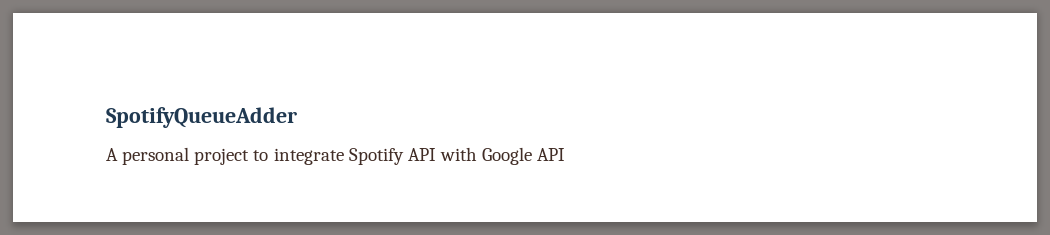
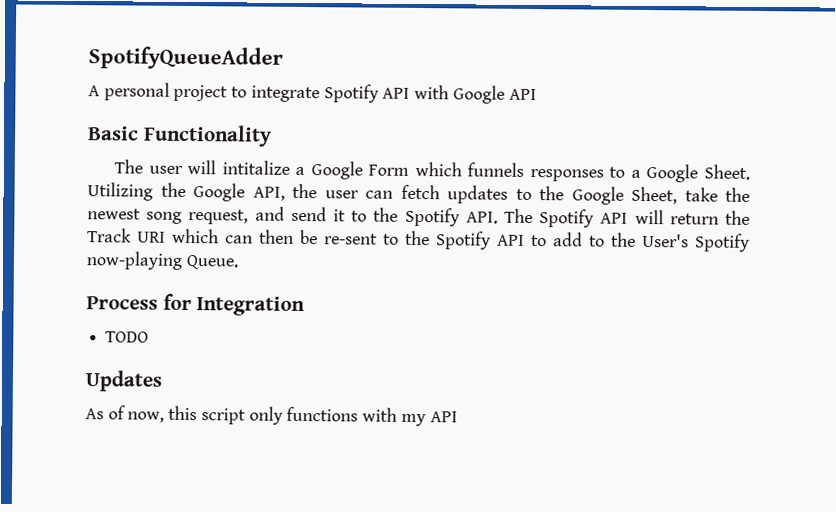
+ Basic Functionality
+ The user will intitalize a Google Form which funnels responses to a Google Sheet. Utilizing the Google API, the user can fetch updates to the Google Sheet, take the newest song request, and send it to the Spotify API. The Spotify API will return the Track URI which can then be re-sent to the Spotify API to add to the User's Spotify now-playing Queue.
+ Process for Integration
+ TODO
+ Updates
+ As of now, this script only functions with my API

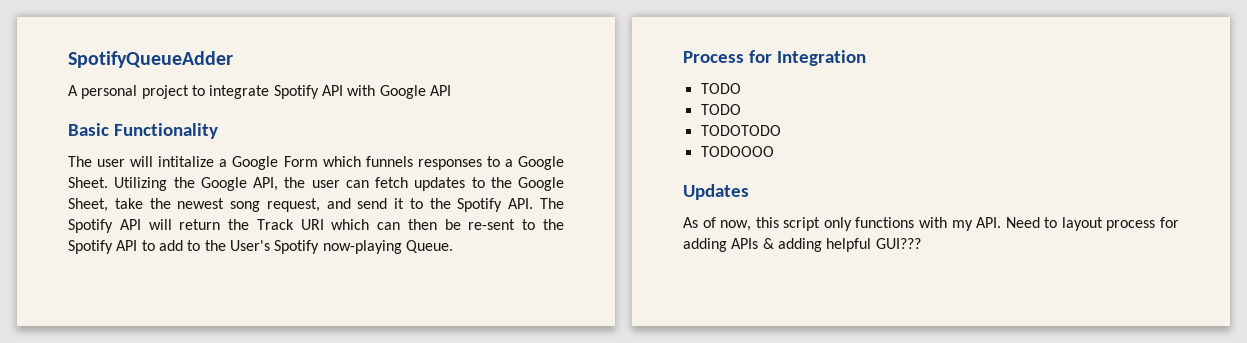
  Process for Integration
  TODO
+ TODO
+ TODOTODO
+ TODOOOO
- As of now, this script only functions with my API
+ As of now, this script only functions with my API. Need to layout process for adding APIs & adding helpful GUI???

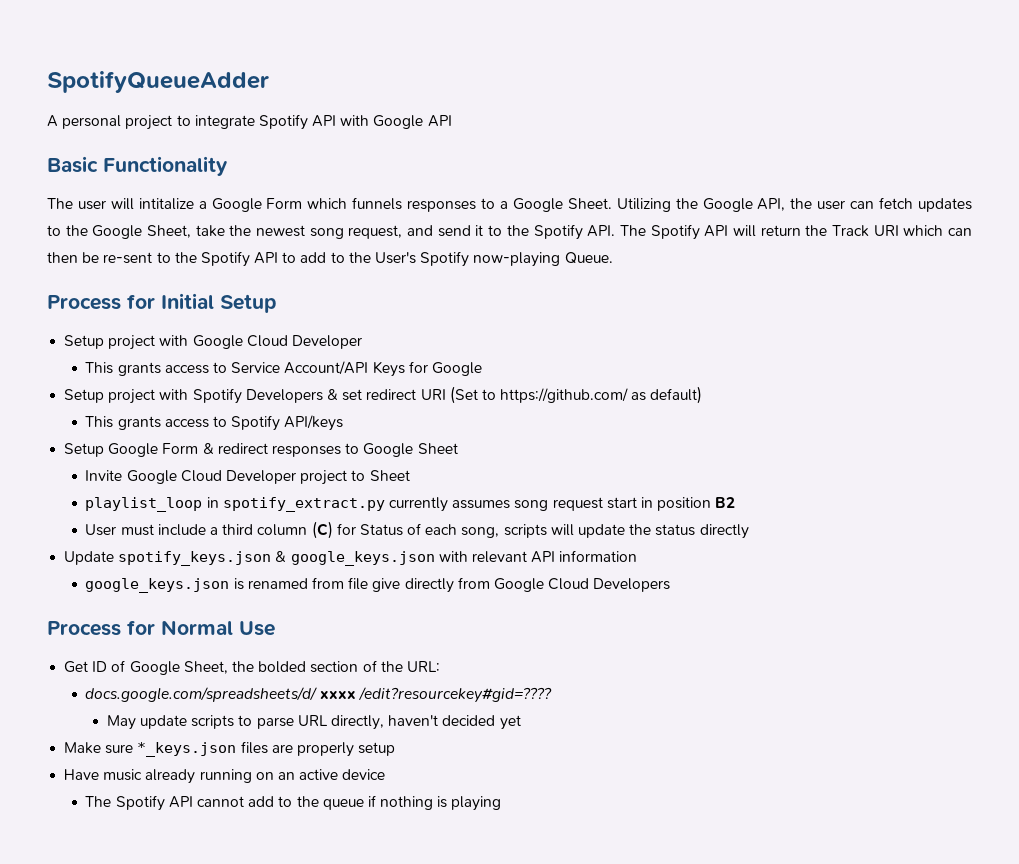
- Process for Integration
- TODO
- TODO
- TODOTODO
- TODOOOO
- Updates
- As of now, this script only functions with my API. Need to layout process for adding APIs & adding helpful GUI???
+ Process for Initial Setup
+ Setup project with Google Cloud Developer
+ This grants access to Service Account/API Keys for Google
+ Setup project with Spotify Developers & set redirect URI (Set to https://github.com/ as default)
+ This grants access to Spotify API/keys
+ Setup Google Form & redirect responses to Google Sheet
+ Invite Google Cloud Developer project to Sheet
+ playlist_loop in spotify_extract.py currently assumes song request start in position B2
+ User must include a third column (C) for Status of each song, scripts will update the status directly
+ Update spotify_keys.json & google_keys.json with relevant API information
+ google_keys.json is renamed from file give directly from Google Cloud Developers
+ Process for Normal Use
+ Get ID of Google Sheet, the bolded section of the URL:
+ docs.google.com/spreadsheets/d/ xxxx /edit?resourcekey#gid=????
+ May update scripts to parse URL directly, haven't decided yet
+ Make sure *_keys.json files are properly setup
+ Have music already running on an active device
+ The Spotify API cannot add to the queue if nothing is playing

